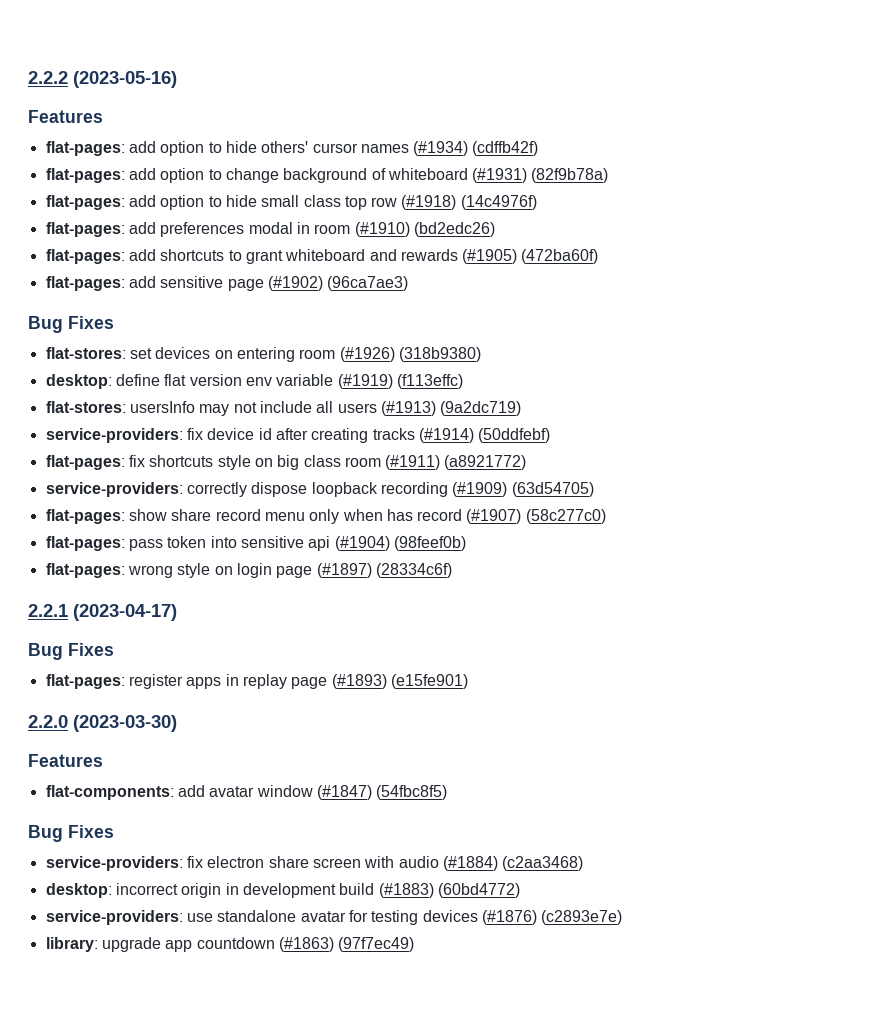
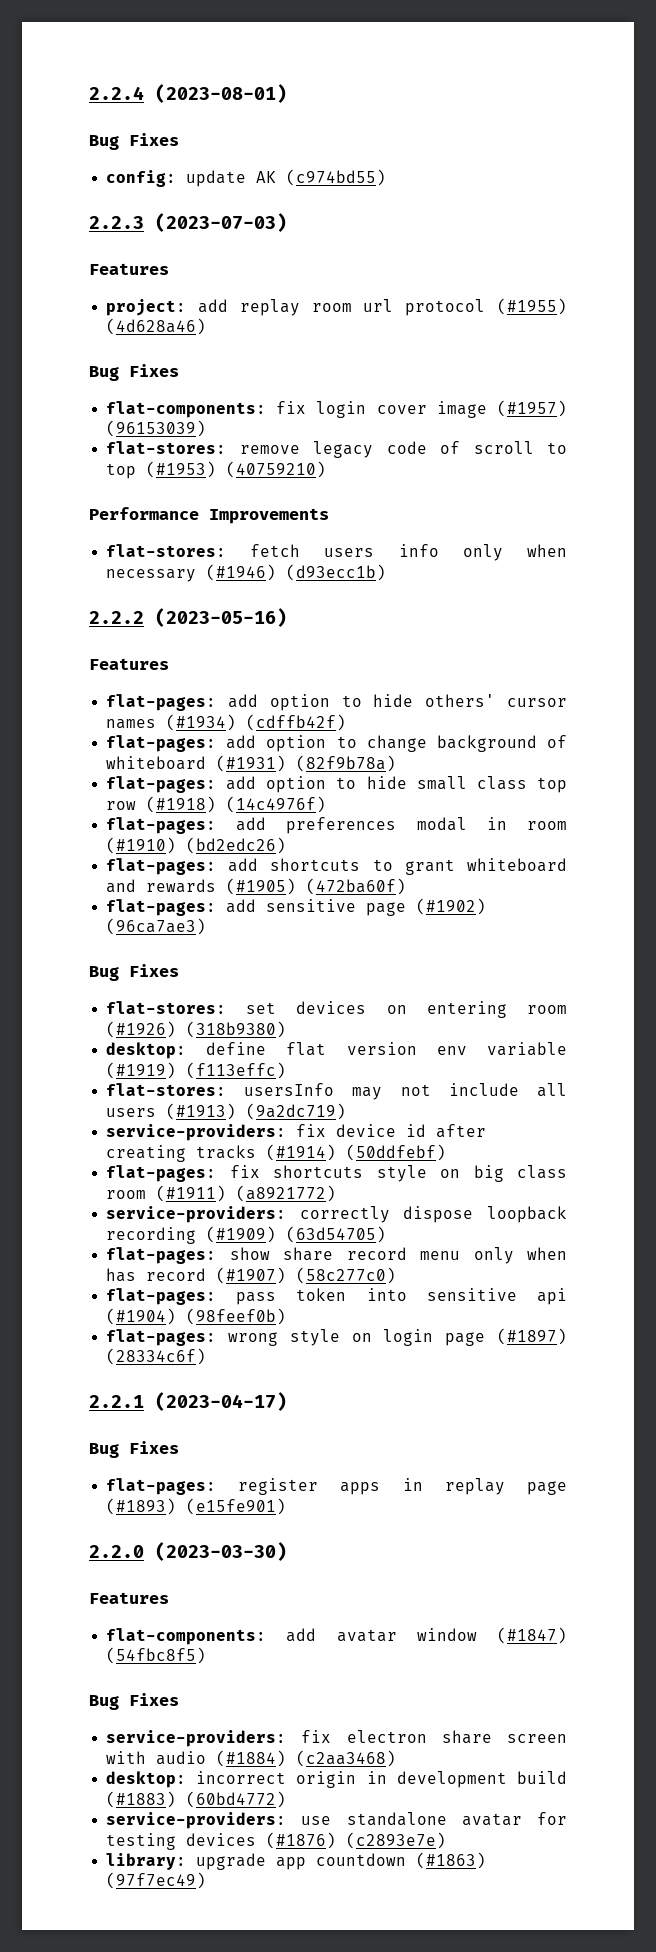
+ 2.2.4 (2023-08-01)
+ Bug Fixes
+ config: update AK (c974bd55)
+ 2.2.3 (2023-07-03)
+ Features
+ project: add replay room url protocol (#1955) (4d628a46)
+ Bug Fixes
+ flat-components: fix login cover image (#1957) (96153039)
+ flat-stores: remove legacy code of scroll to top (#1953) (40759210)
+ Performance Improvements
+ flat-stores: fetch users info only when necessary (#1946) (d93ecc1b)

